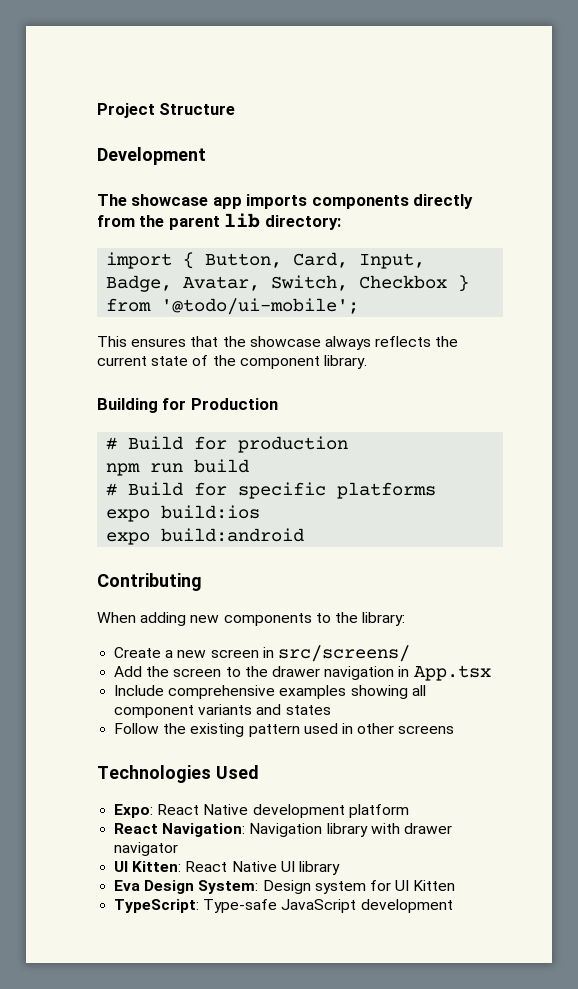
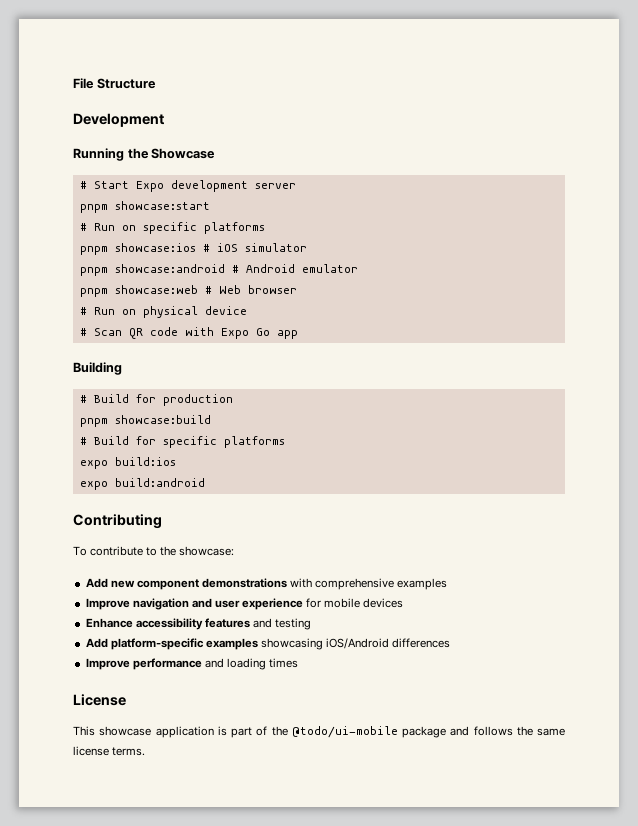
- Project Structure
+ File Structure
- The showcase app imports components directly from the parent lib directory:
- import { Button, Card, Input, Badge, Avatar, Switch, Checkbox } from '@todo/ui-mobile';
- This ensures that the showcase always reflects the current state of the component library.
+ Running the Showcase
+ # Start Expo development server
+ pnpm showcase:start
+ # Run on specific platforms
+ pnpm showcase:ios # iOS simulator
+ pnpm showcase:android # Android emulator
+ pnpm showcase:web # Web browser
+ # Run on physical device
+ # Scan QR code with Expo Go app
- Building for Production
+ Building
- npm run build
+ pnpm showcase:build
- When adding new components to the library:
- Create a new screen in src/screens/
- Add the screen to the drawer navigation in App.tsx
- Include comprehensive examples showing all component variants and states
- Follow the existing pattern used in other screens
- Technologies Used
- Expo: React Native development platform
- React Navigation: Navigation library with drawer navigator
- UI Kitten: React Native UI library
- Eva Design System: Design system for UI Kitten
- TypeScript: Type-safe JavaScript development
+ To contribute to the showcase:
+ Add new component demonstrations with comprehensive examples
+ Improve navigation and user experience for mobile devices
+ Enhance accessibility features and testing
+ Add platform-specific examples showcasing iOS/Android differences
+ Improve performance and loading times
+ License
+ This showcase application is part of the @todo/ui-mobile package and follows the same license terms.

